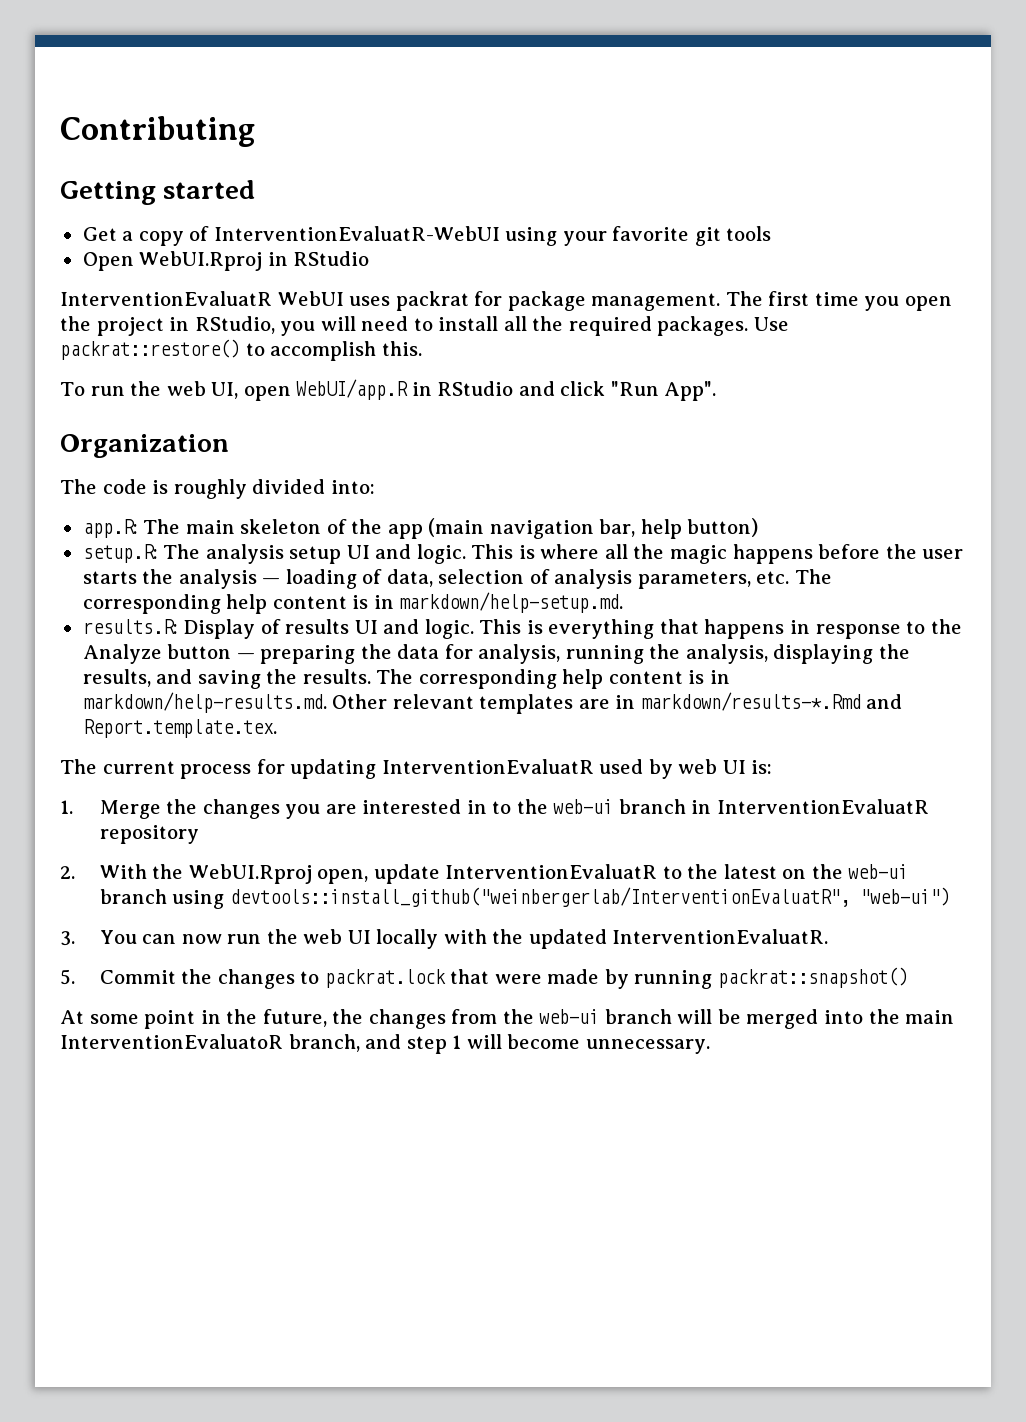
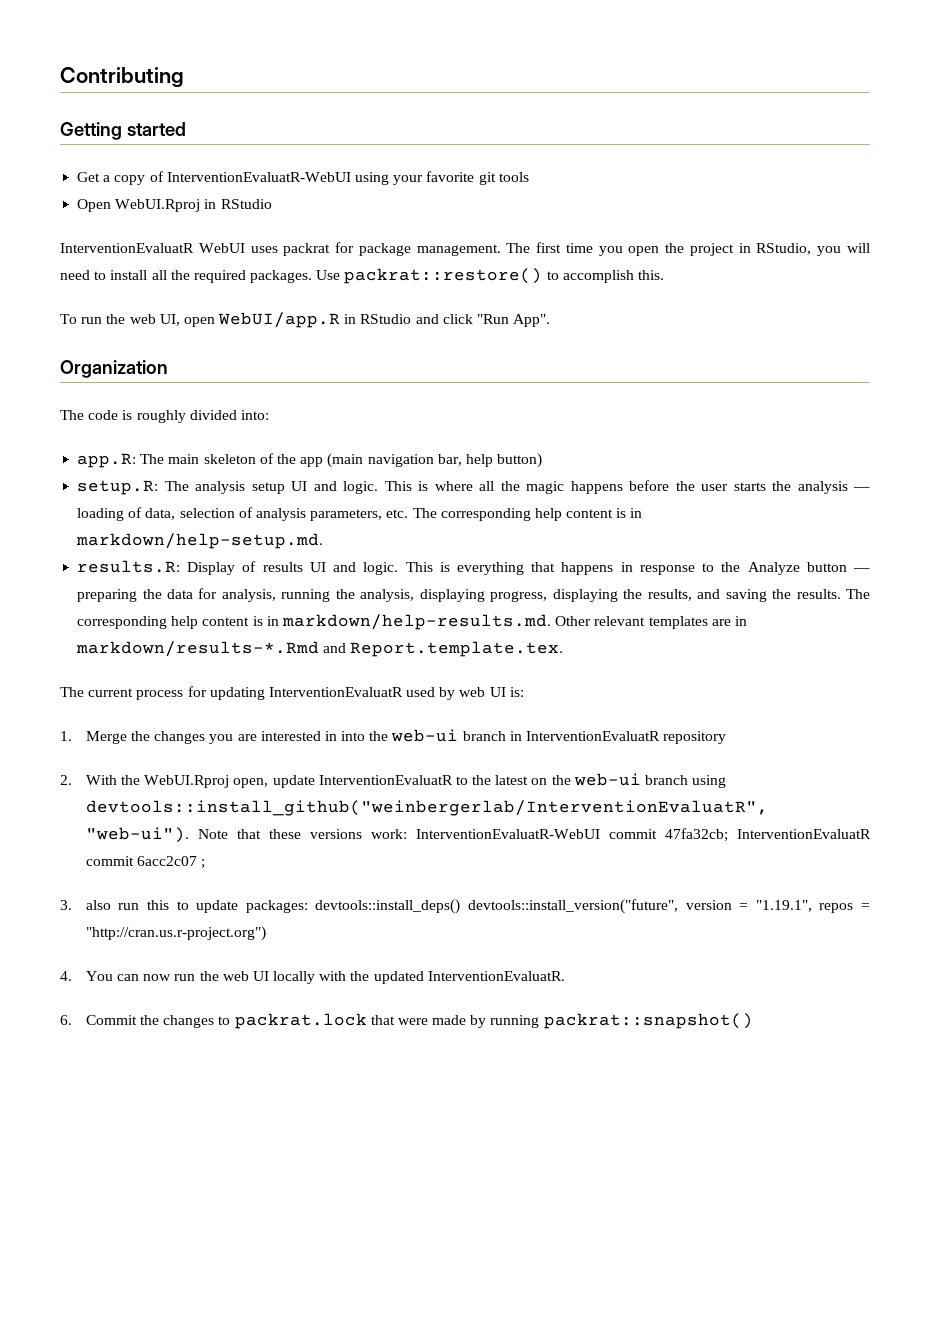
- This is everything that happens in response to the Analyze button — preparing the data for analysis, running the analysis, displaying the results, and saving the results.
+ This is everything that happens in response to the Analyze button — preparing the data for analysis, running the analysis, displaying progress, displaying the results, and saving the results.
- 1. Merge the changes you are interested in to the web-ui branch in InterventionEvaluatR repository
+ 1. Merge the changes you are interested in into the web-ui branch in InterventionEvaluatR repository
- 2. With the WebUI.Rproj open, update InterventionEvaluatR to the latest on the web-ui branch using devtools::install_github("weinbergerlab/InterventionEvaluatR", "web-ui")
- 3. You can now run the web UI locally with the updated InterventionEvaluatR.
+ 2. With the WebUI.Rproj open, update InterventionEvaluatR to the latest on the web-ui branch using devtools::install_github("weinbergerlab/InterventionEvaluatR", "web-ui"). Note that these versions work: InterventionEvaluatR-WebUI commit 47fa32cb; InterventionEvaluatR commit 6acc2c07 ;
+ 3. also run this to update packages: devtools::install_deps() devtools::install_version("future", version = "1.19.1", repos = "http://cran.us.r-project.org")
+ 4. You can now run the web UI locally with the updated InterventionEvaluatR.
- 5. Commit the changes to packrat.lock that were made by running packrat::snapshot()
+ 6. Commit the changes to packrat.lock that were made by running packrat::snapshot()
- At some point in the future, the changes from the web-ui branch will be merged into the main InterventionEvaluatoR branch, and step 1 will become unnecessary.

